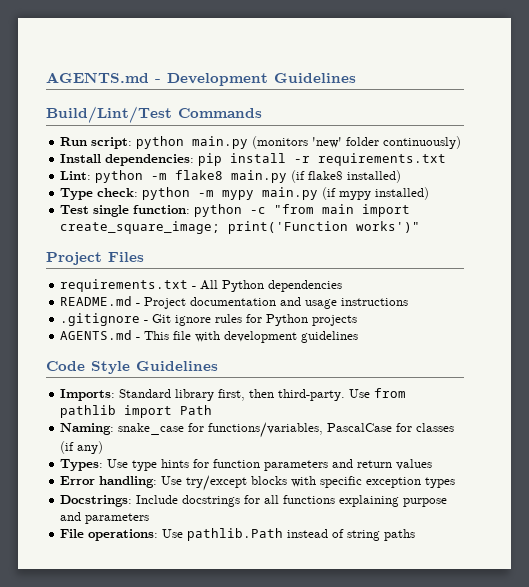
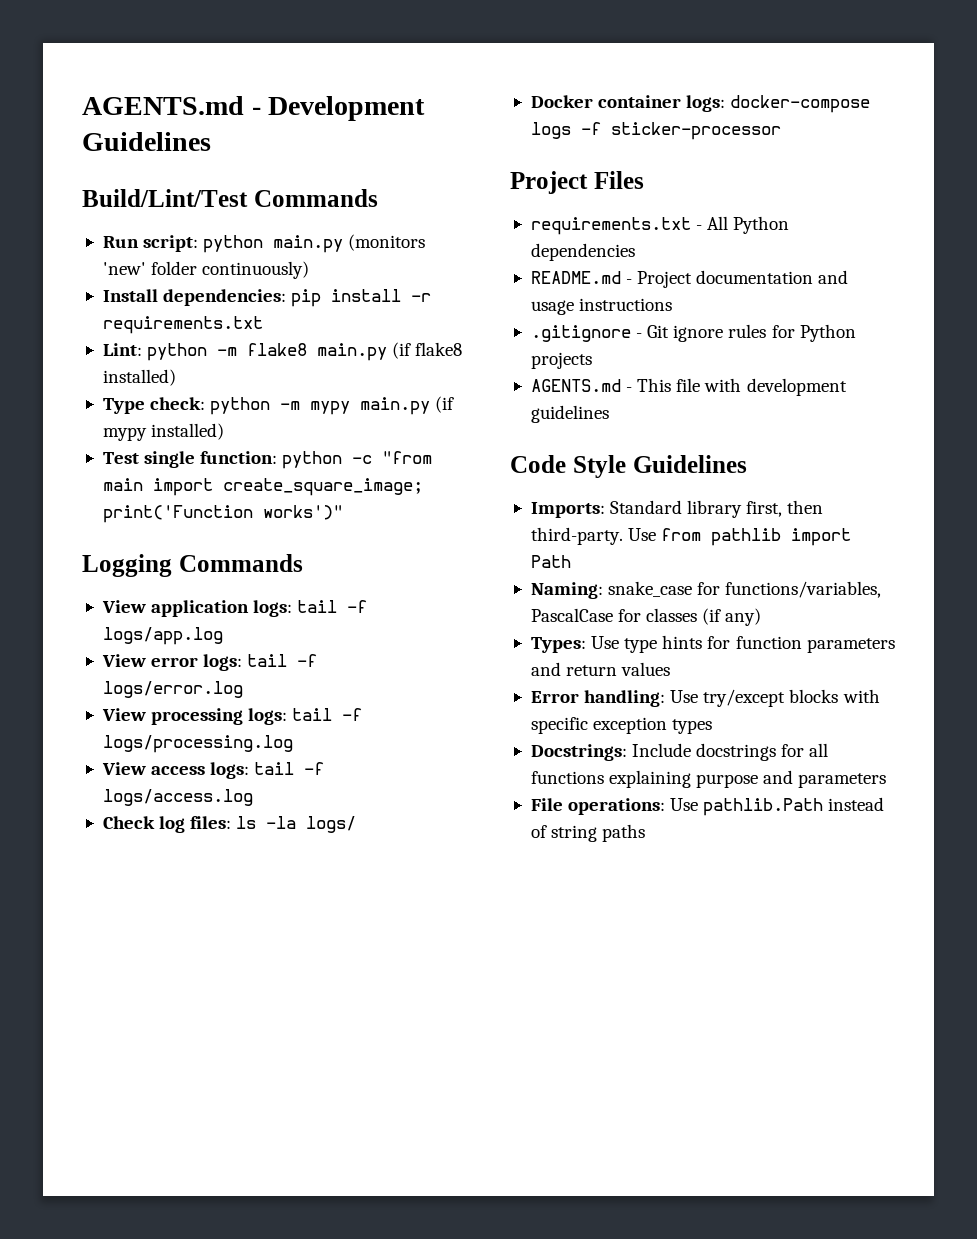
+ Logging Commands
+ View application logs: tail -f logs/app.log
+ View error logs: tail -f logs/error.log
+ View processing logs: tail -f logs/processing.log
+ View access logs: tail -f logs/access.log
+ Check log files: ls -la logs/
+ Docker container logs: docker-compose logs -f sticker-processor

